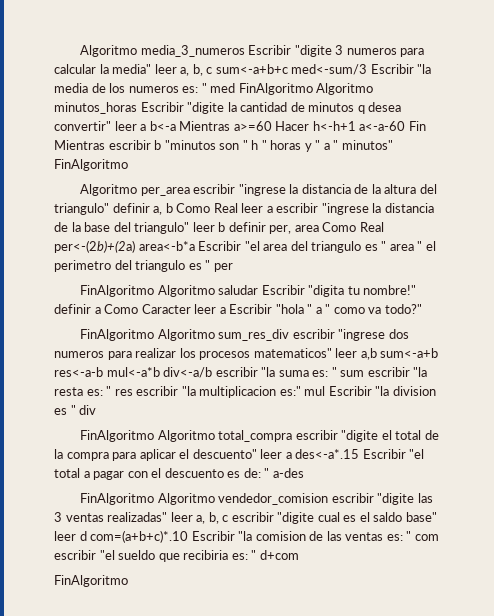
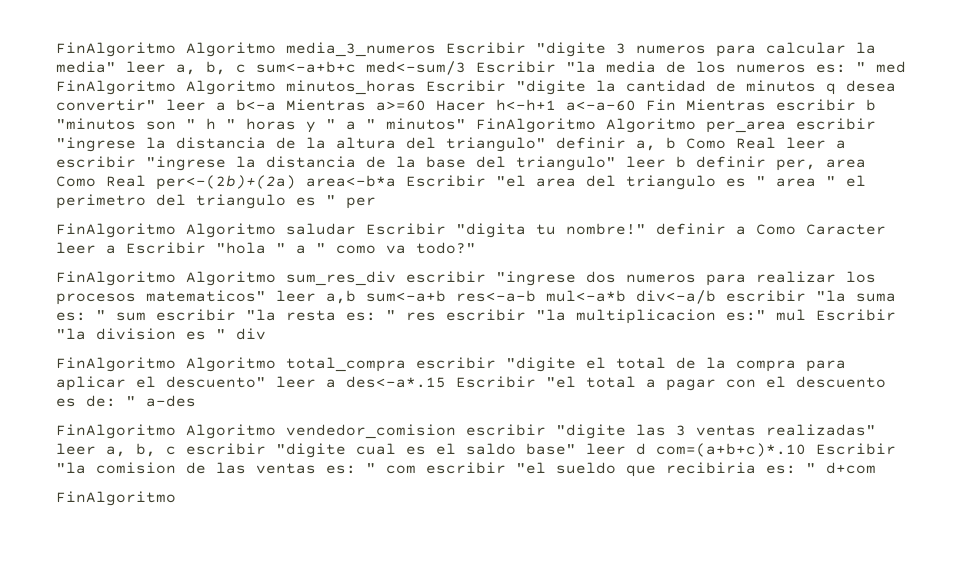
- Algoritmo media_3_numeros Escribir "digite 3 numeros para calcular la media" leer a, b, c sum<-a+b+c med<-sum/3 Escribir "la media de los numeros es:
+ FinAlgoritmo Algoritmo media_3_numeros Escribir "digite 3 numeros para calcular la media" leer a, b, c sum<-a+b+c med<-sum/3 Escribir "la media de los numeros es:
- " med FinAlgoritmo Algoritmo minutos_horas Escribir "digite la cantidad de minutos q desea convertir" leer a b<-a Mientras a>=60 Hacer h<-h+1 a<-a-60 Fin Mientras escribir b "minutos son " h " horas y " a " minutos" FinAlgoritmo
- Algoritmo per_area escribir "ingrese la distancia de la altura del triangulo" definir a, b Como Real leer a escribir "ingrese la distancia de la base del triangulo" leer b definir per, area Como Real per<-(2b)+(2a) area<-b*a Escribir "el area del triangulo es " area " el perimetro del triangulo es " per
+ " med FinAlgoritmo Algoritmo minutos_horas Escribir "digite la cantidad de minutos q desea convertir" leer a b<-a Mientras a>=60 Hacer h<-h+1 a<-a-60 Fin Mientras escribir b "minutos son " h " horas y " a " minutos" FinAlgoritmo Algoritmo per_area escribir "ingrese la distancia de la altura del triangulo" definir a, b Como Real leer a escribir "ingrese la distancia de la base del triangulo" leer b definir per, area Como Real per<-(2b)+(2a) area<-b*a Escribir "el area del triangulo es " area " el perimetro del triangulo es " per

